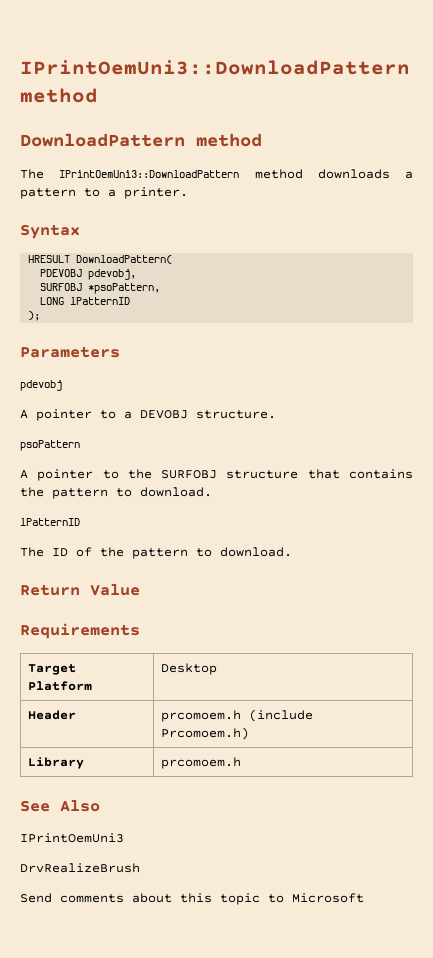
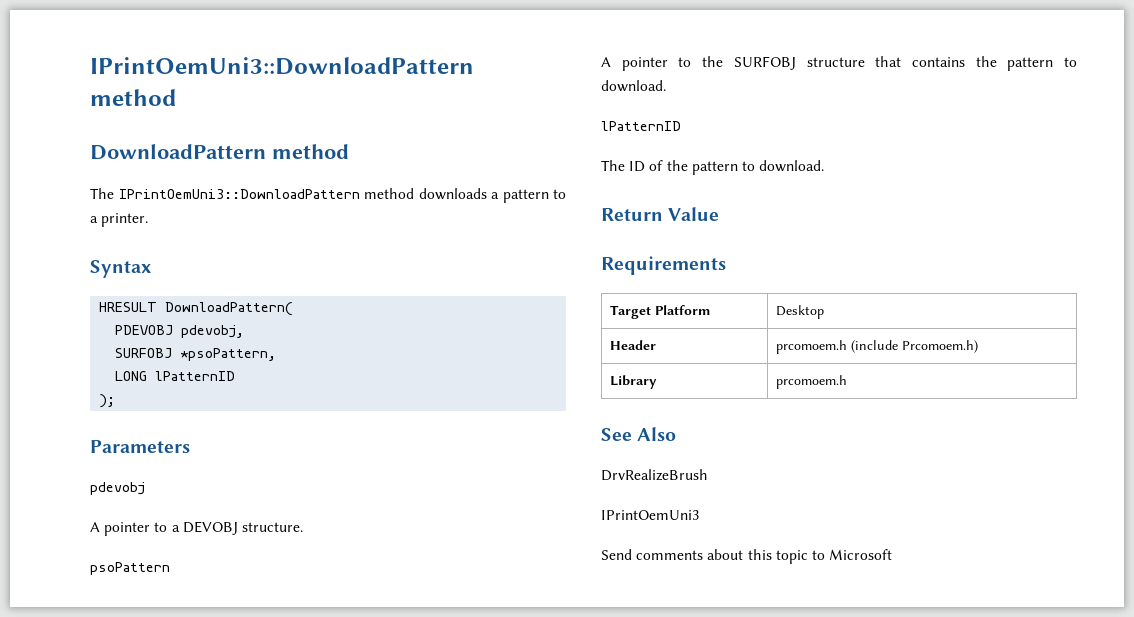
+ DrvRealizeBrush
- DrvRealizeBrush

